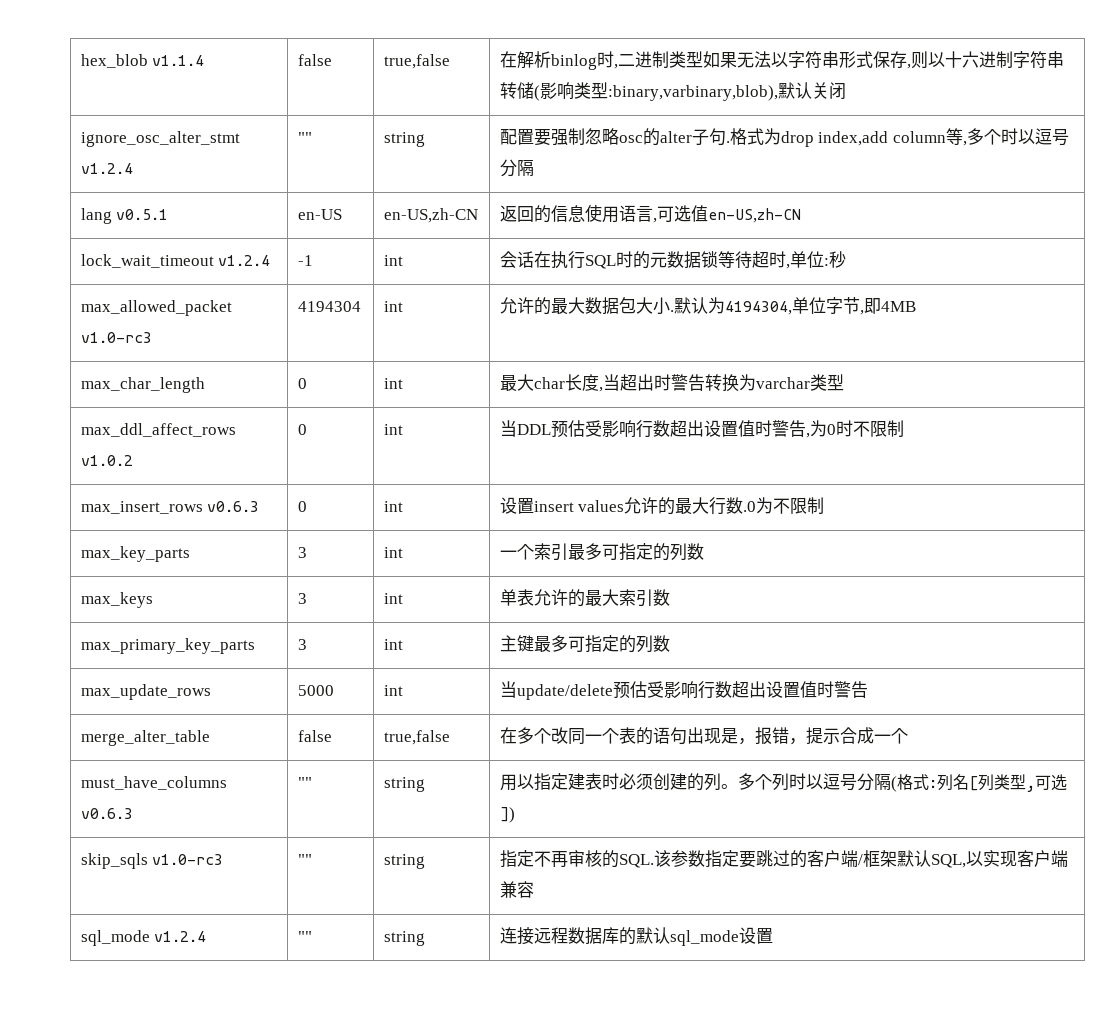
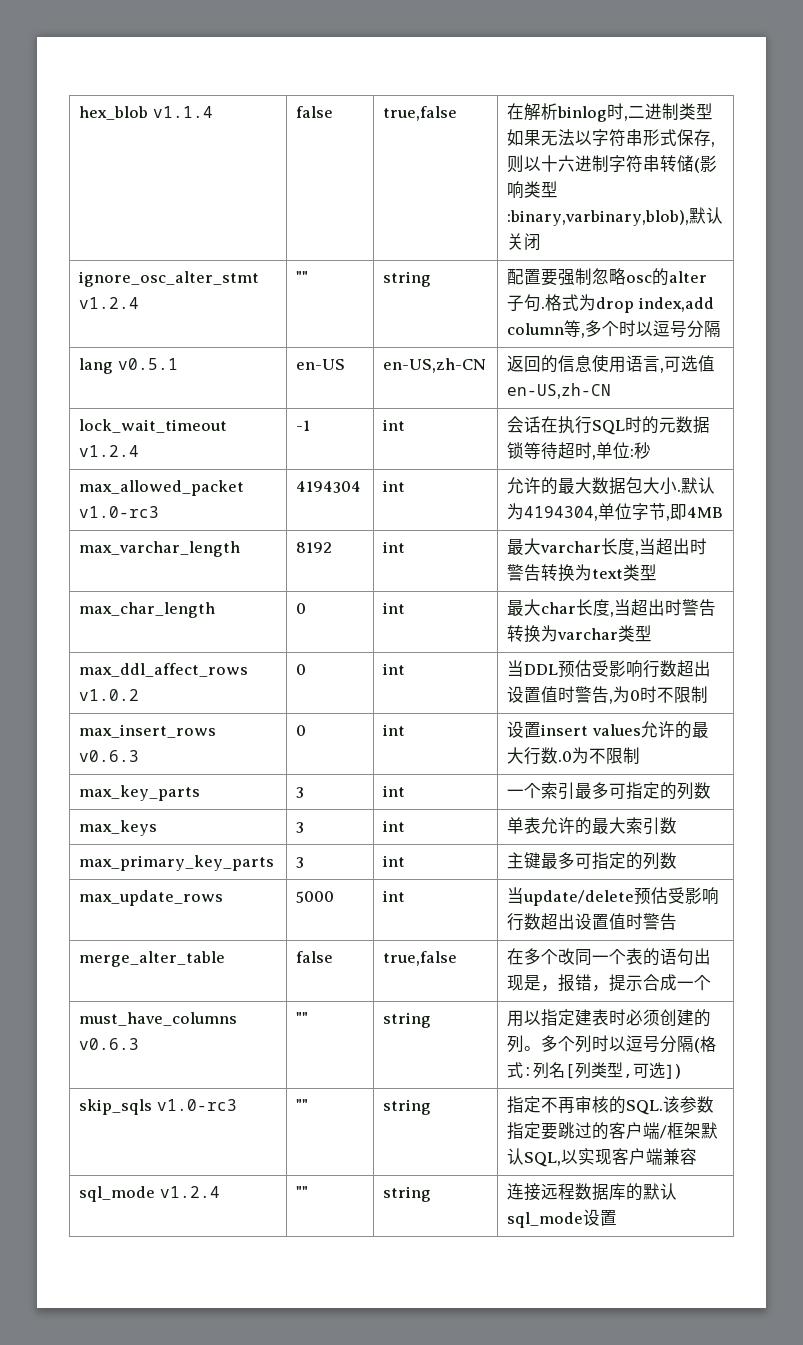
+ max_varchar_length | 8192 | int | 最大varchar长度,当超出时警告转换为text类型

